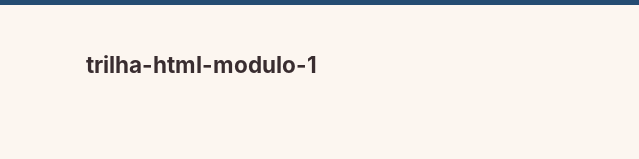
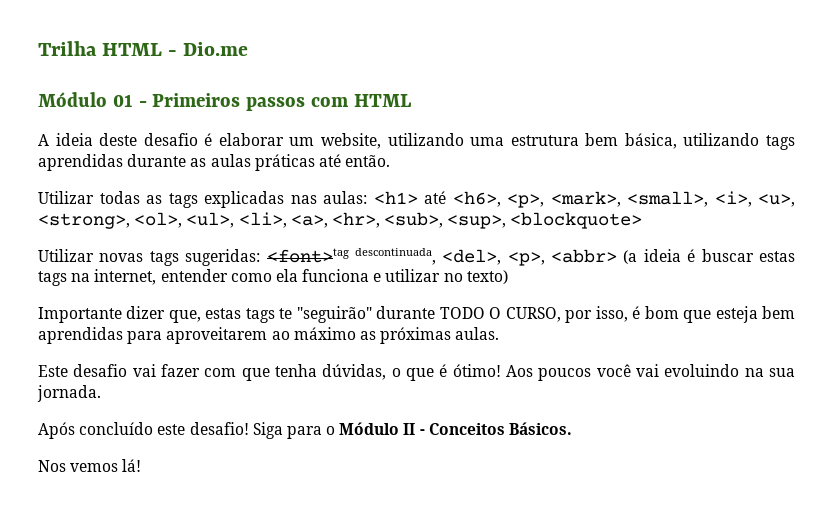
- trilha-html-modulo-1
+ Trilha HTML - Dio.me
+ Módulo 01 - Primeiros passos com HTML
+ A ideia deste desafio é elaborar um website, utilizando uma estrutura bem básica, utilizando tags aprendidas durante as aulas práticas até então.
+ Utilizar todas as tags explicadas nas aulas: <h1> até <h6>, <p>, <mark>, <small>, <i>, <u>, <strong>, <ol>, <ul>, <li>, <a>, <hr>, <sub>, <sup>, <blockquote>
+ Utilizar novas tags sugeridas: <font>tag descontinuada, <del>, <p>, <abbr> (a ideia é buscar estas tags na internet, entender como ela funciona e utilizar no texto)
+ Importante dizer que, estas tags te "seguirão" durante TODO O CURSO, por isso, é bom que esteja bem aprendidas para aproveitarem ao máximo as próximas aulas.
+ Este desafio vai fazer com que tenha dúvidas, o que é ótimo! Aos poucos você vai evoluindo na sua jornada.
+ Após concluído este desafio! Siga para o Módulo II - Conceitos Básicos.
+ Nos vemos lá!

